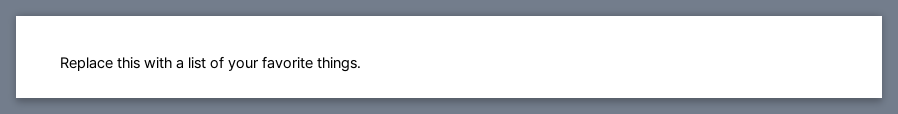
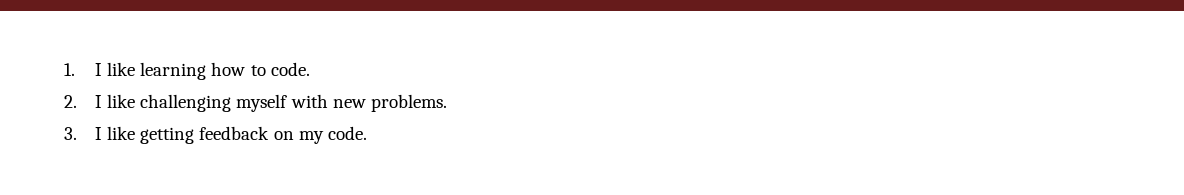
- Replace this with a list of your favorite things.
+ 1. I like learning how to code.
+ 2. I like challenging myself with new problems.
+ 3. I like getting feedback on my code.

